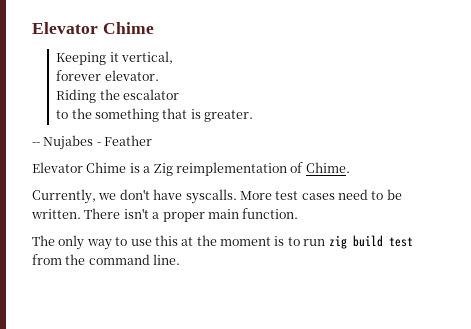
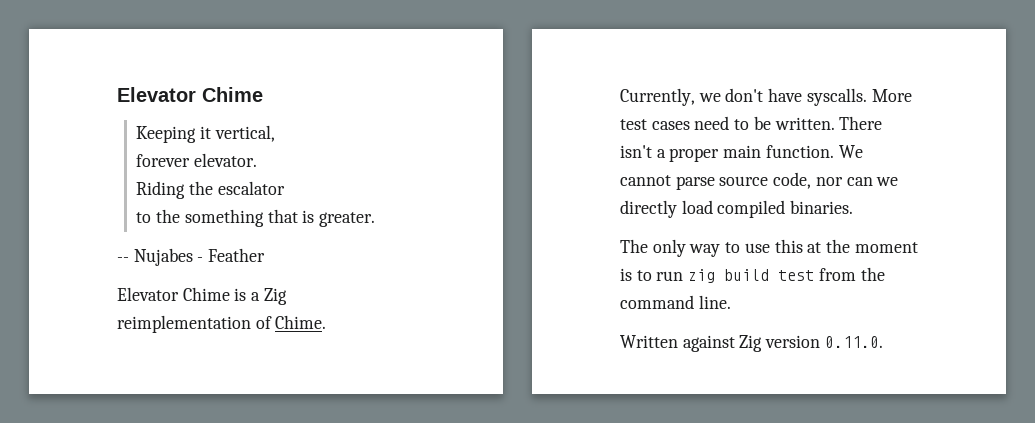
+ We cannot parse source code, nor can we directly load compiled binaries.
+ Written against Zig version 0.11.0.

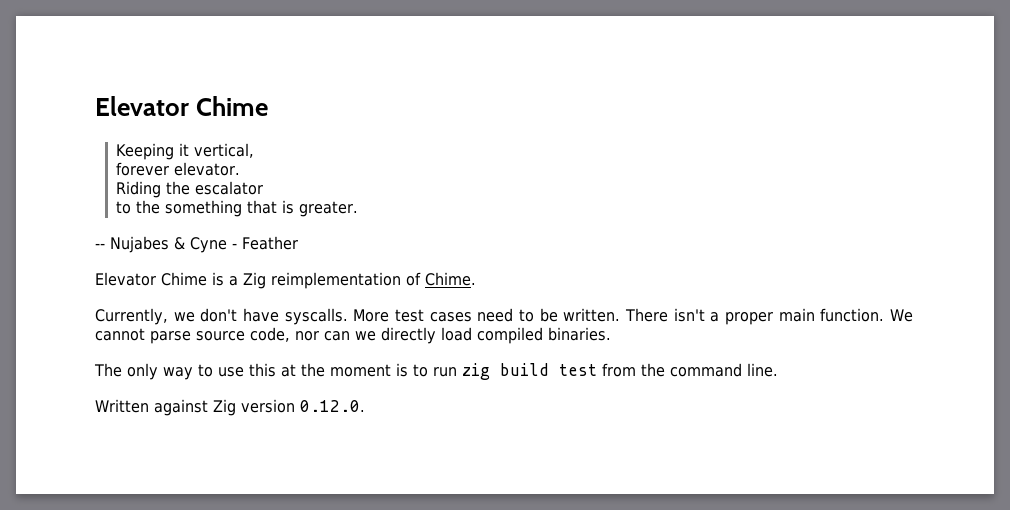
- -- Nujabes - Feather
+ -- Nujabes & Cyne - Feather
- Written against Zig version 0.11.0.
+ Written against Zig version 0.12.0.

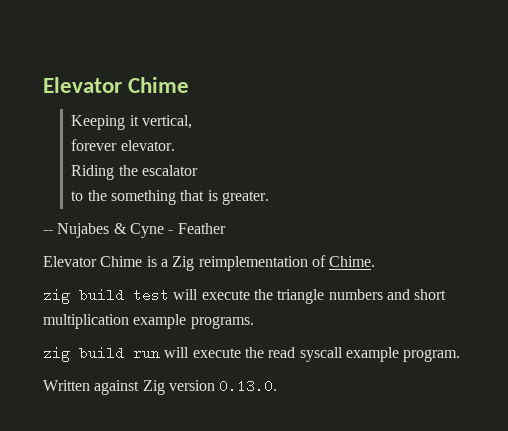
- Currently, we don't have syscalls. More test cases need to be written. There isn't a proper main function. We cannot parse source code, nor can we directly load compiled binaries.
- The only way to use this at the moment is to run zig build test from the command line.
+ zig build test will execute the triangle numbers and short multiplication example programs.
+ zig build run will execute the read syscall example program.
- Written against Zig version 0.12.0.
+ Written against Zig version 0.13.0.

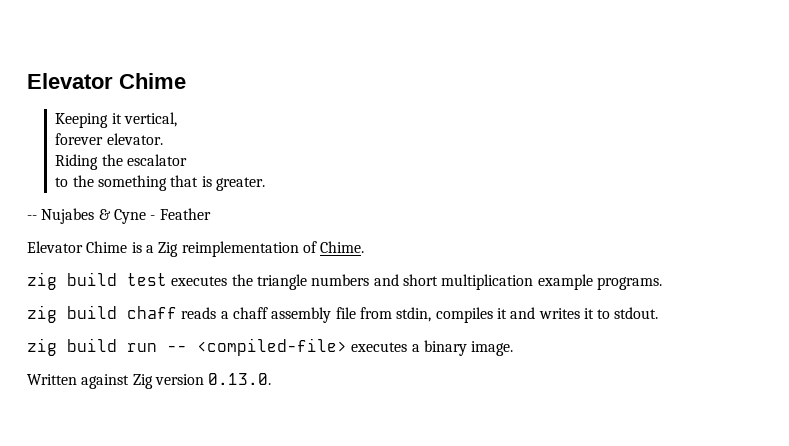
- zig build test will execute the triangle numbers and short multiplication example programs.
+ zig build test executes the triangle numbers and short multiplication example programs.
- zig build run will execute the read syscall example program.
+ zig build chaff reads a chaff assembly file from stdin, compiles it and writes it to stdout.
+ zig build run -- <compiled-file> executes a binary image.

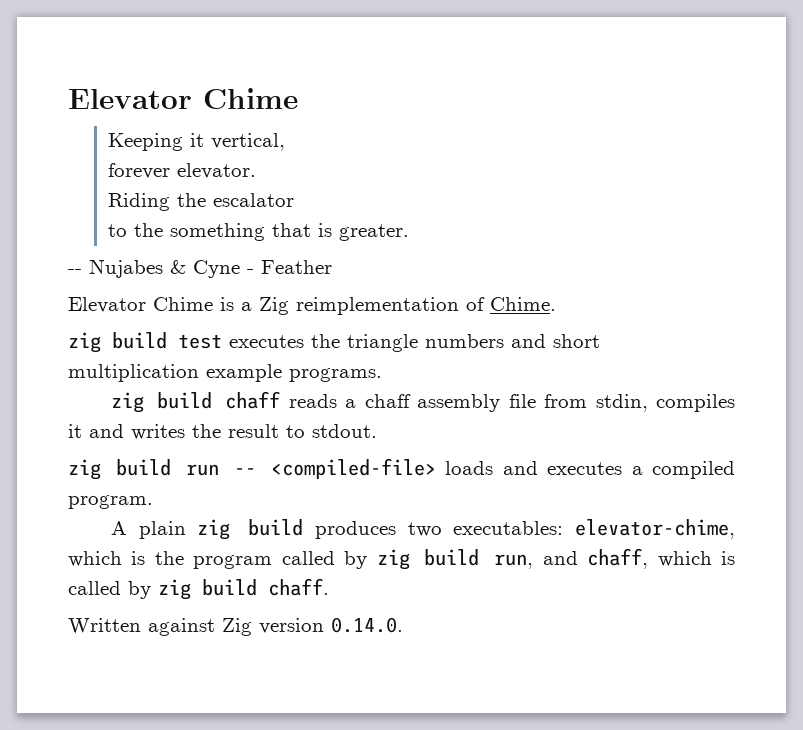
- zig build chaff reads a chaff assembly file from stdin, compiles it and writes it to stdout.
+ zig build chaff reads a chaff assembly file from stdin, compiles it and writes the result to stdout.
- zig build run -- <compiled-file> executes a binary image.
+ zig build run -- <compiled-file> loads and executes a compiled program.
+ A plain zig build produces two executables: elevator-chime, which is the program called by zig build run, and chaff, which is called by zig build chaff.
- Written against Zig version 0.13.0.
+ Written against Zig version 0.14.0.

